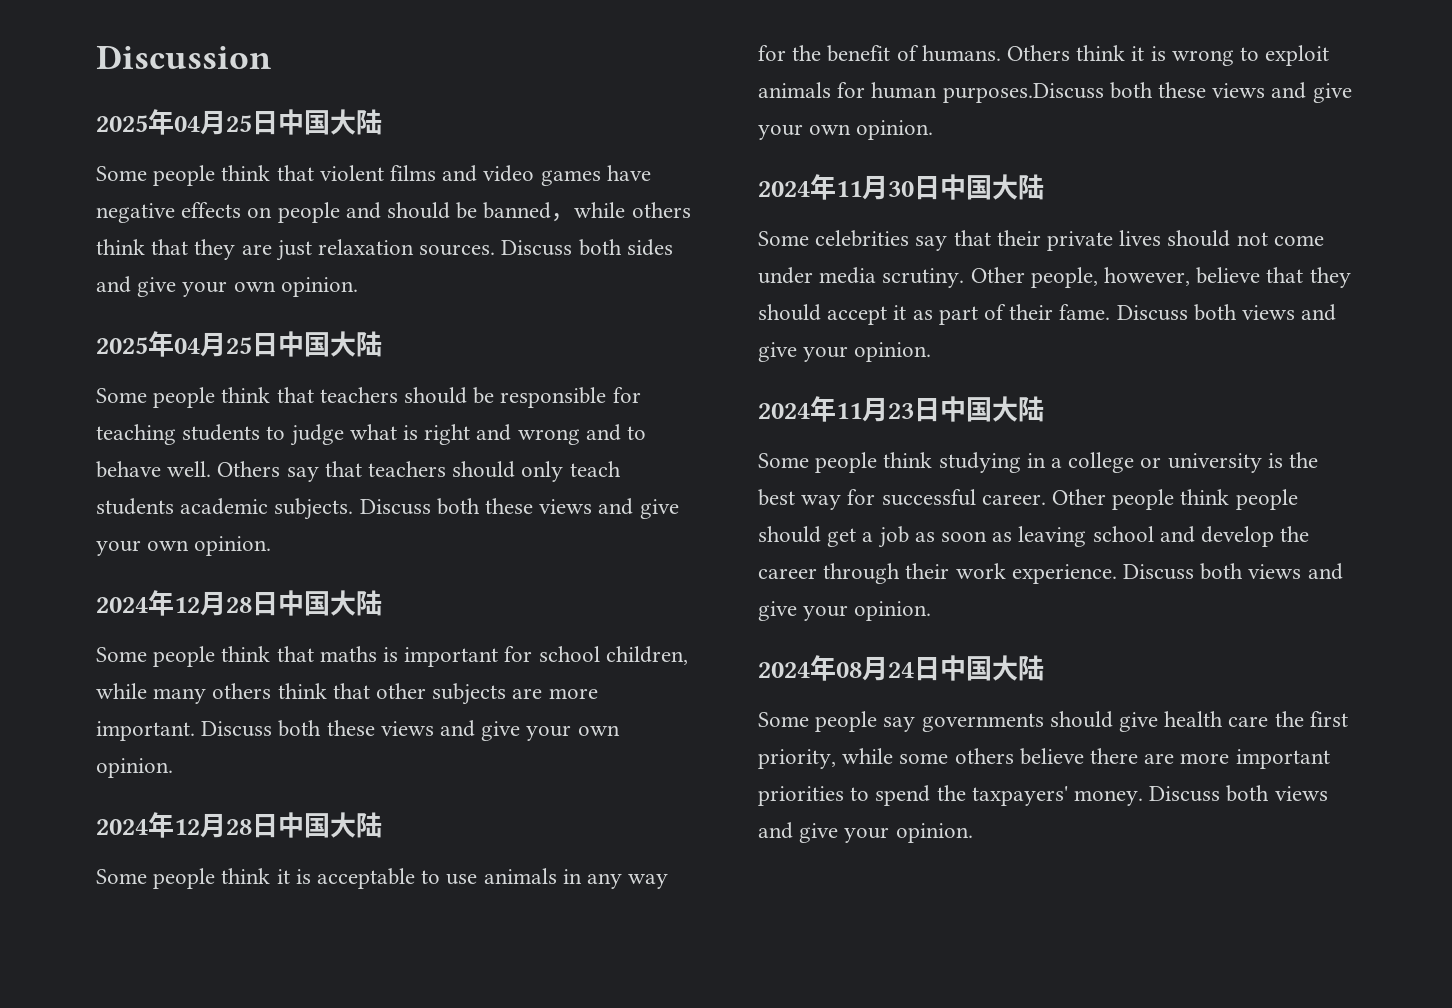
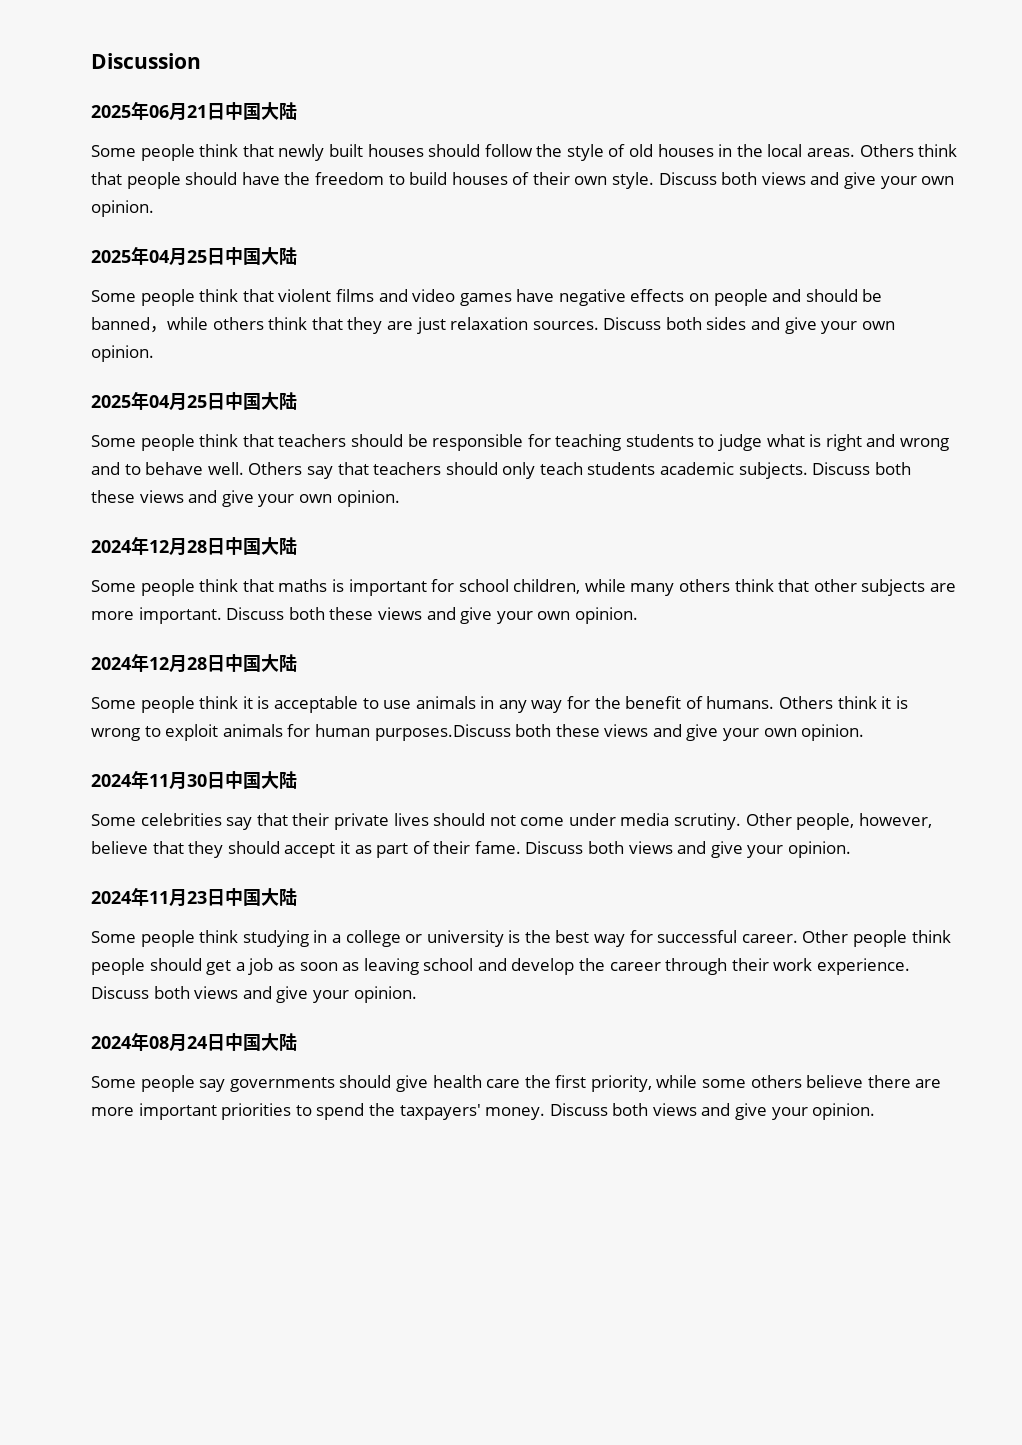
+ 2025年06月21日中国大陆
+ Some people think that newly built houses should follow the style of old houses in the local areas. Others think that people should have the freedom to build houses of their own style. Discuss both views and give your own opinion.

